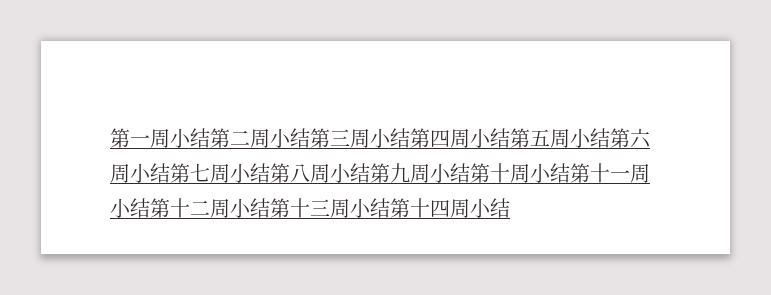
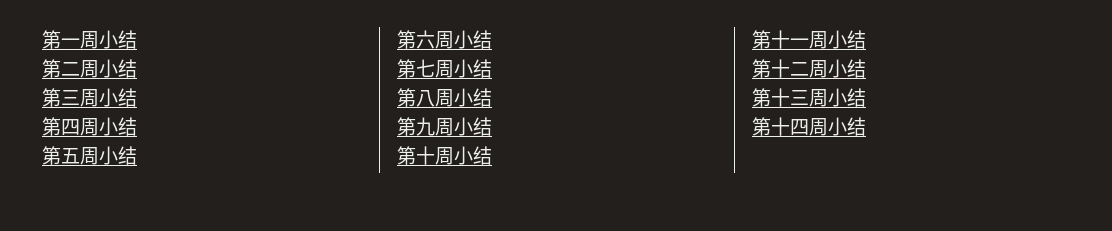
- 第一周小结第二周小结第三周小结第四周小结第五周小结第六周小结第七周小结第八周小结第九周小结第十周小结第十一周小结第十二周小结第十三周小结第十四周小结
+ 第一周小结
+ 第二周小结
+ 第三周小结
+ 第四周小结
+ 第五周小结
+ 第六周小结
+ 第七周小结
+ 第八周小结
+ 第九周小结
+ 第十周小结
+ 第十一周小结
+ 第十二周小结
+ 第十三周小结
+ 第十四周小结

